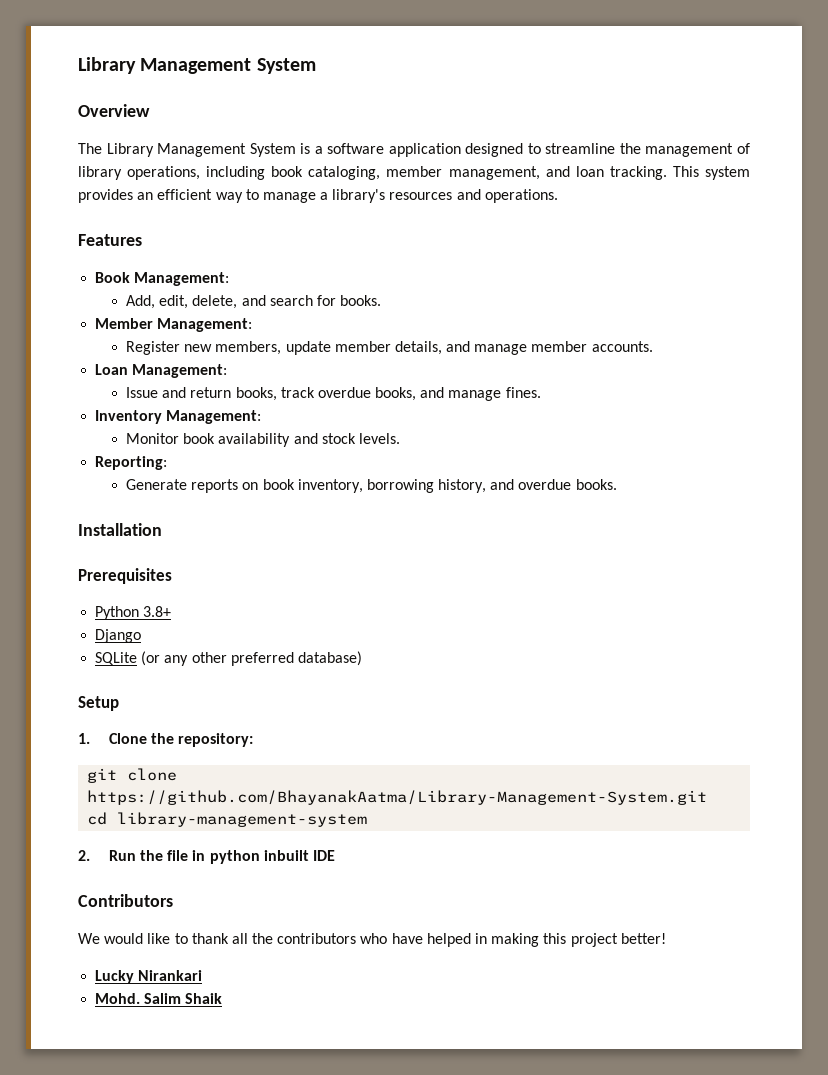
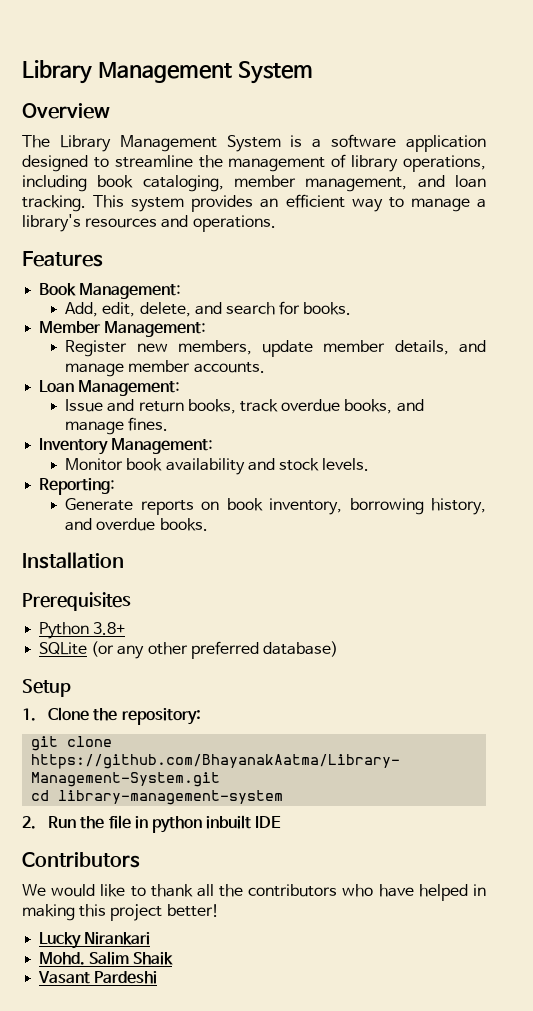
- Django
+ Vasant Pardeshi

